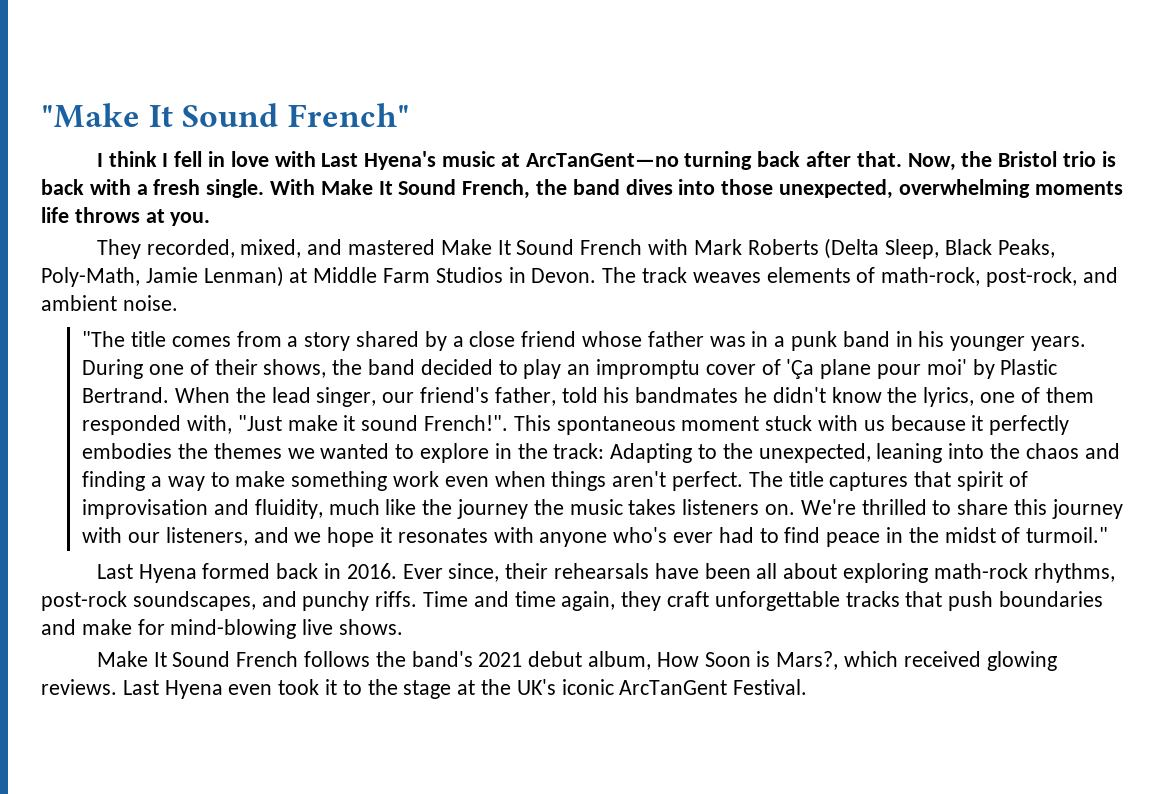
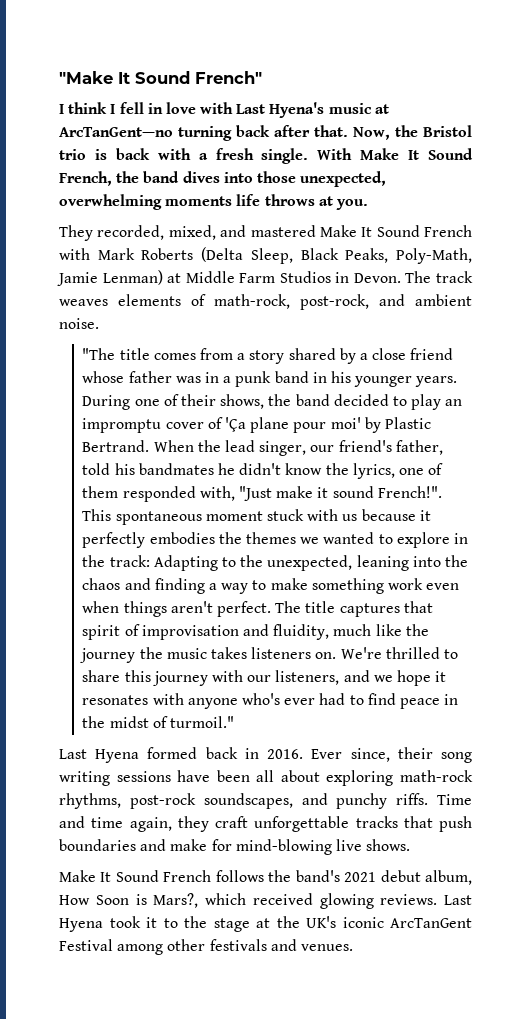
- Ever since, their rehearsals have been all about exploring math-rock rhythms, post-rock soundscapes, and punchy riffs.
+ Ever since, their song writing sessions have been all about exploring math-rock rhythms, post-rock soundscapes, and punchy riffs.
- Last Hyena even took it to the stage at the UK's iconic ArcTanGent Festival.
+ Last Hyena took it to the stage at the UK's iconic ArcTanGent Festival among other festivals and venues.

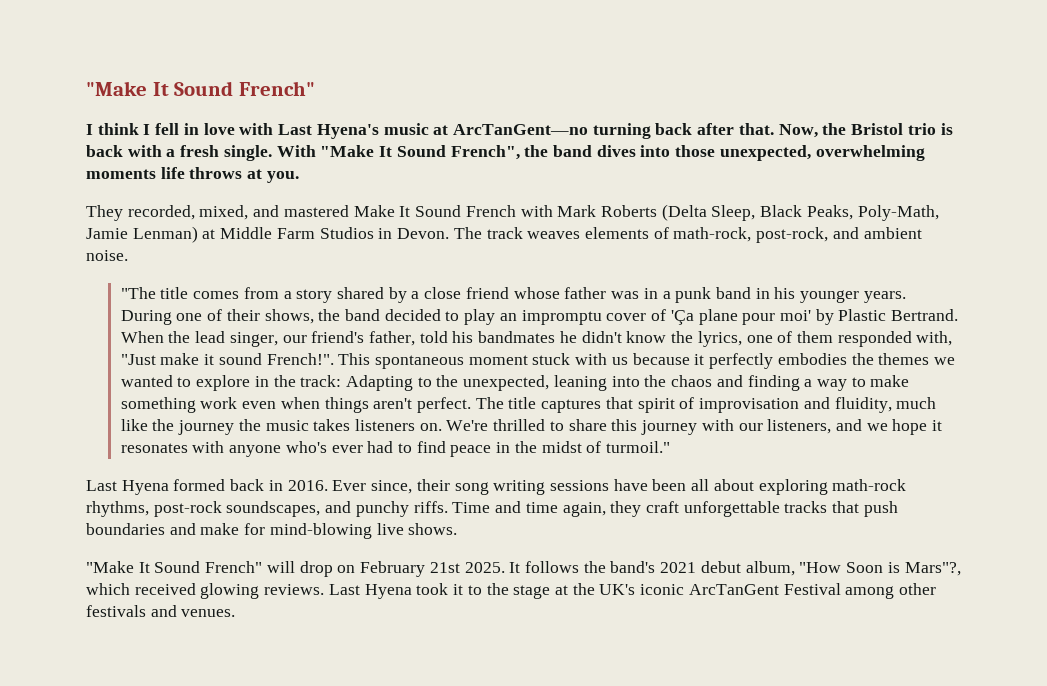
- With Make It Sound French, the band dives into those unexpected, overwhelming moments life throws at you.
+ With "Make It Sound French", the band dives into those unexpected, overwhelming moments life throws at you.
- Make It Sound French follows the band's 2021 debut album, How Soon is Mars?, which received glowing reviews.
+ "Make It Sound French" will drop on February 21st 2025. It follows the band's 2021 debut album, "How Soon is Mars"?, which received glowing reviews.

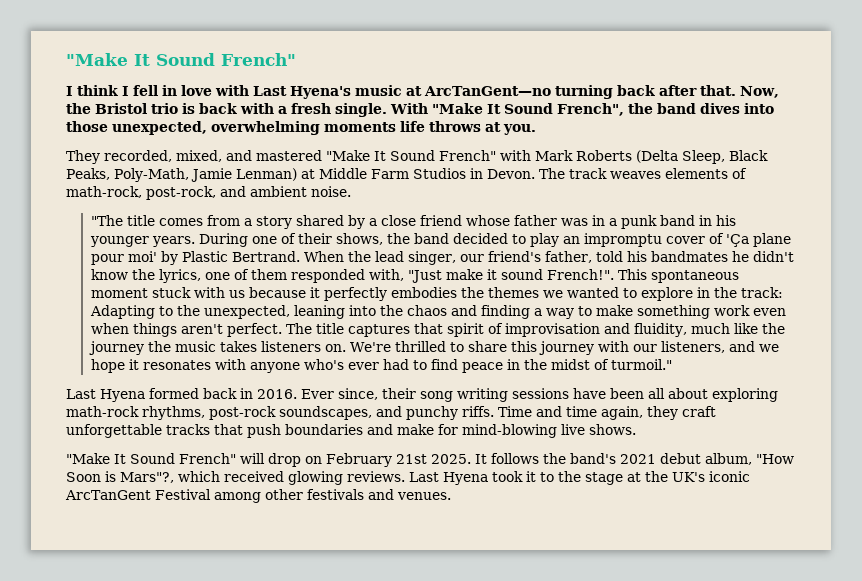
- They recorded, mixed, and mastered Make It Sound French with Mark Roberts (Delta Sleep, Black Peaks, Poly-Math, Jamie Lenman) at Middle Farm Studios in Devon.
+ They recorded, mixed, and mastered "Make It Sound French" with Mark Roberts (Delta Sleep, Black Peaks, Poly-Math, Jamie Lenman) at Middle Farm Studios in Devon.

